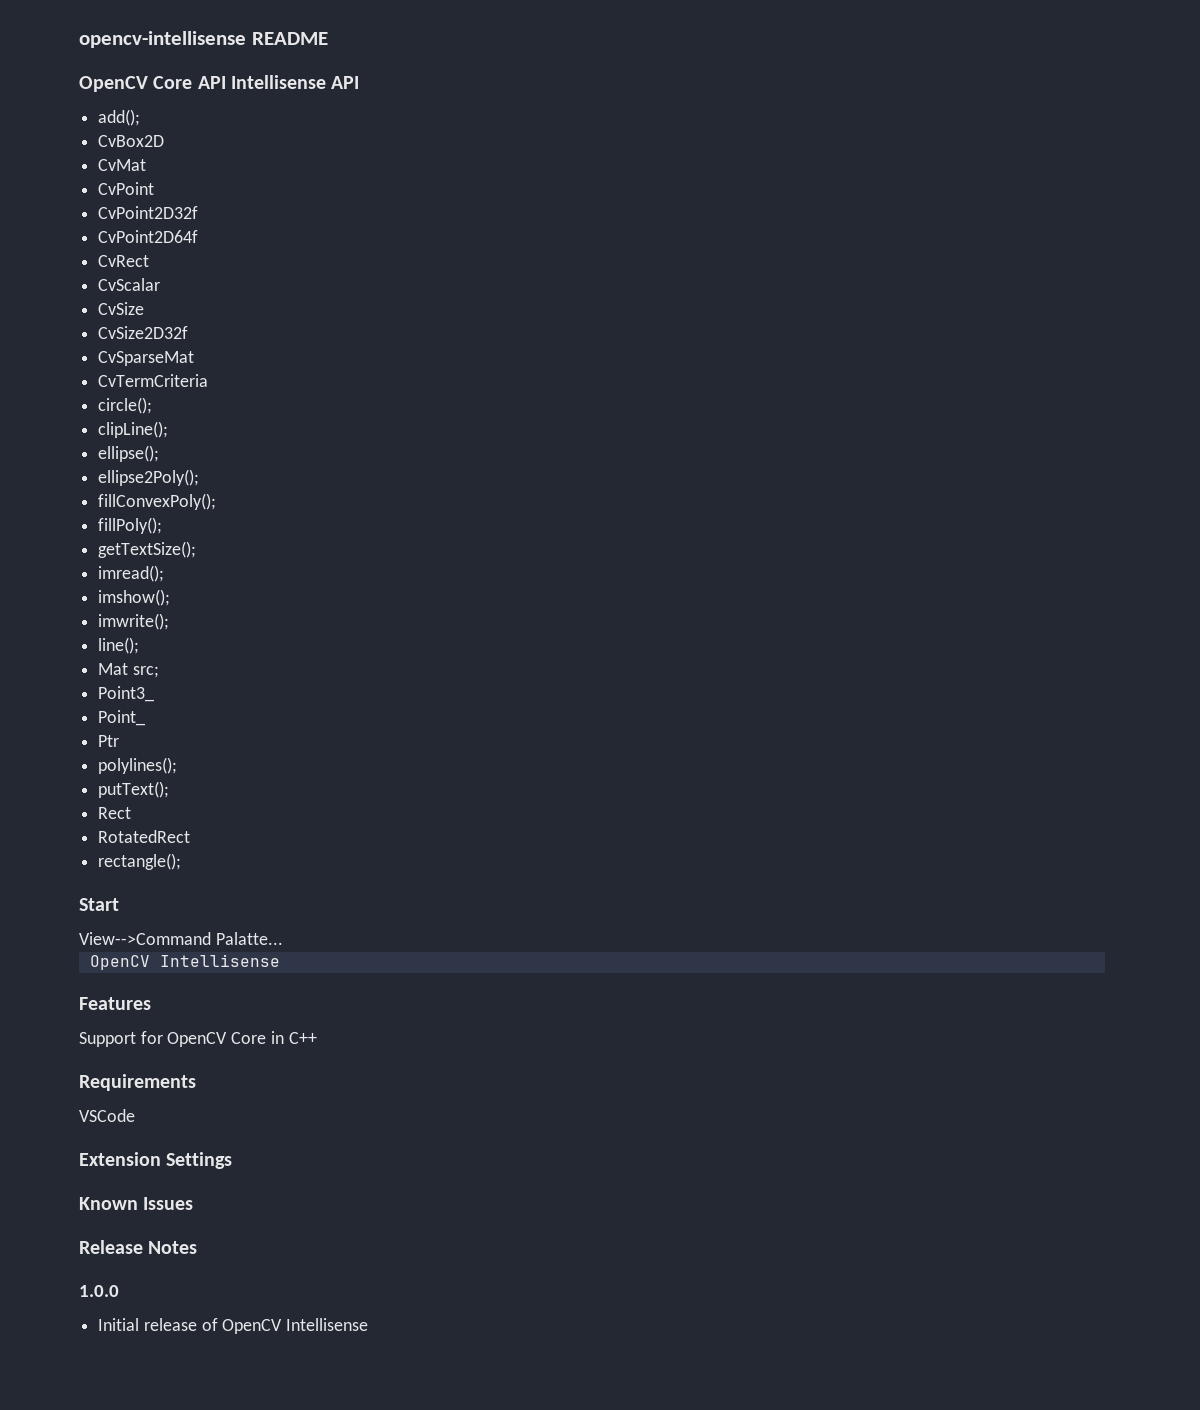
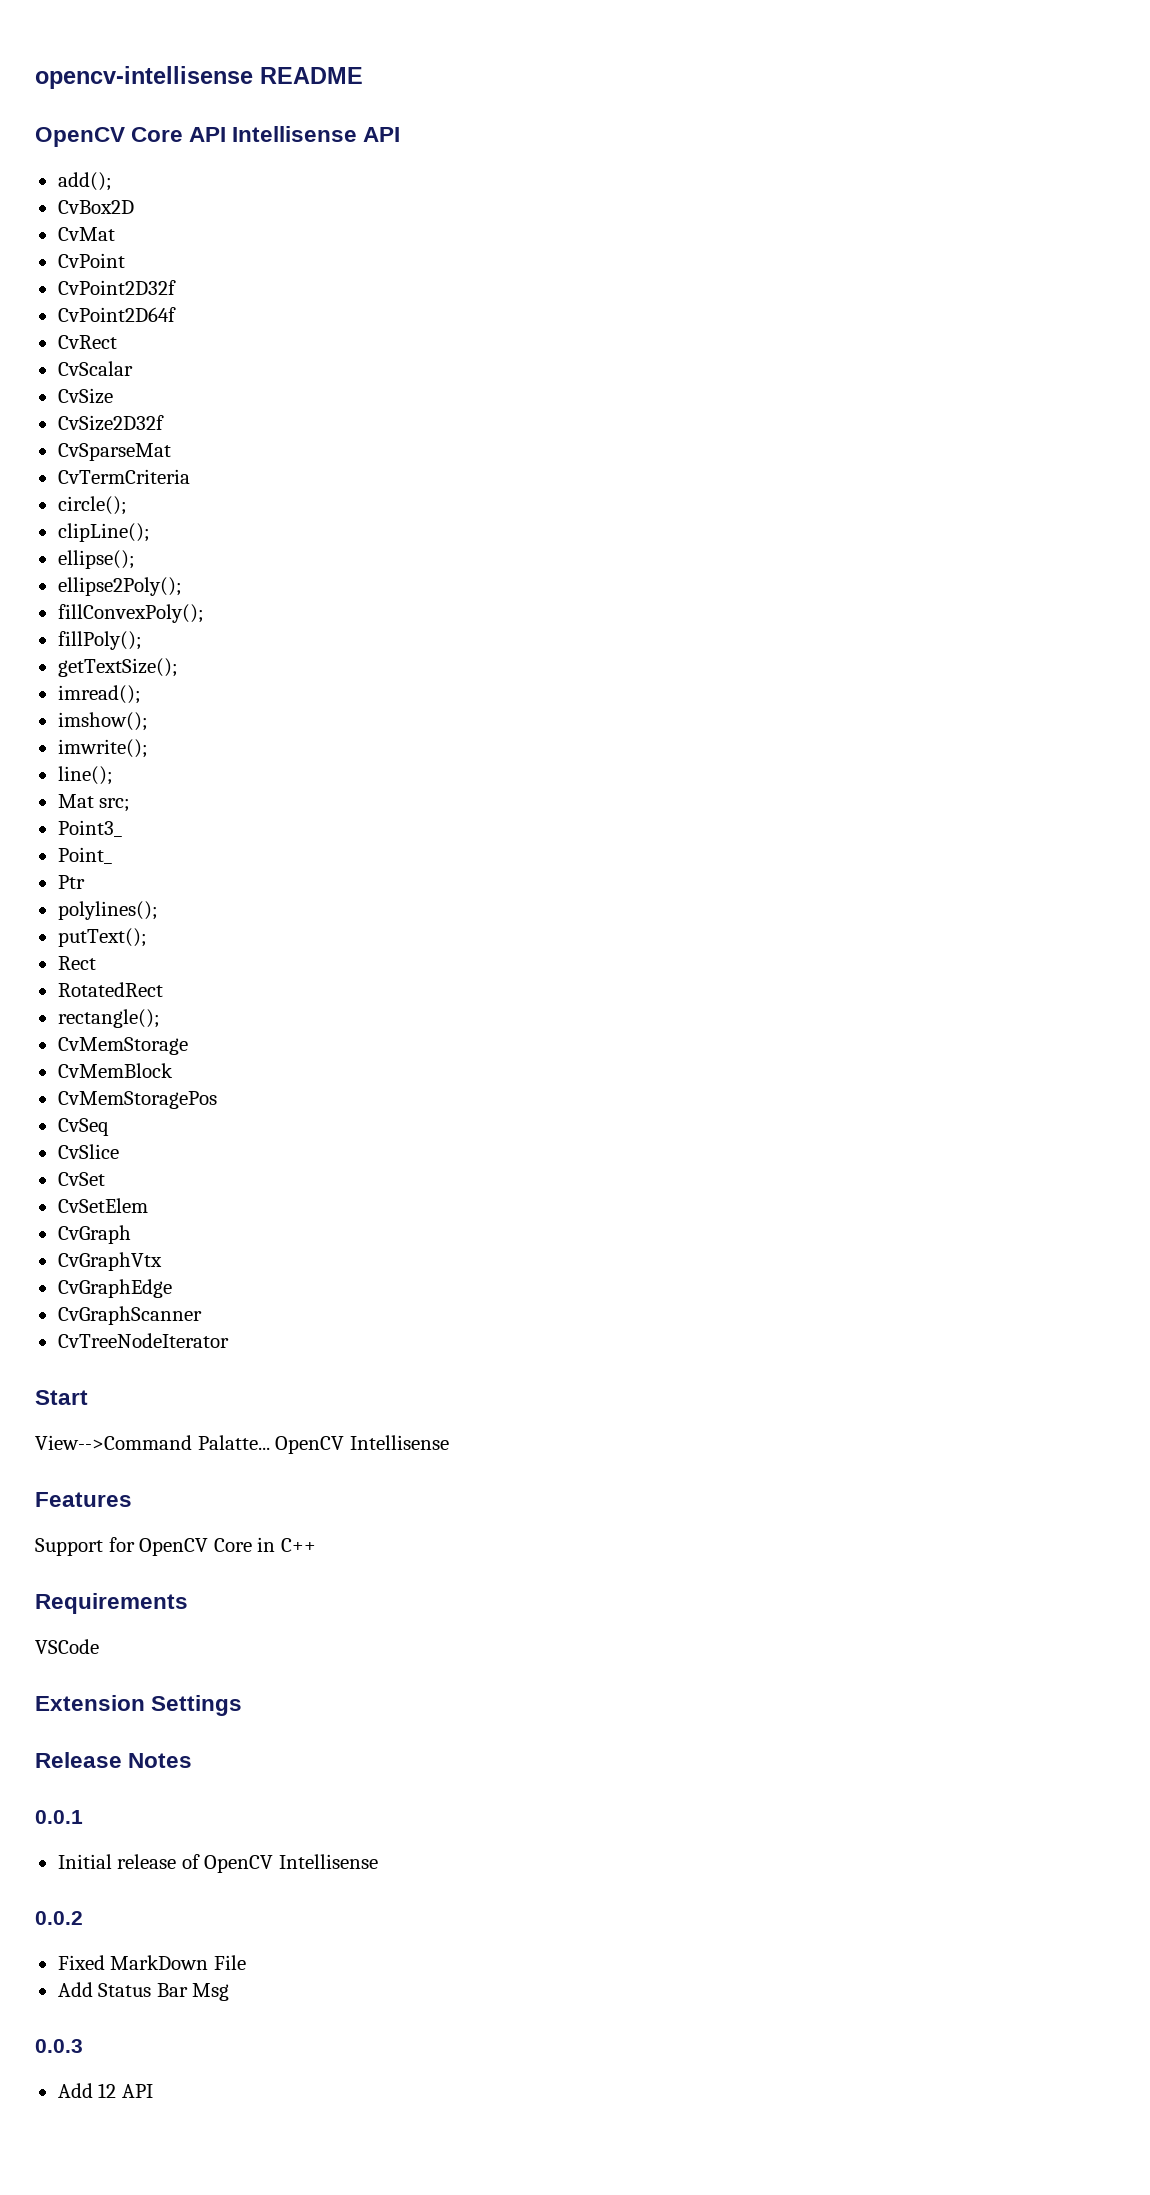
+ CvMemStorage
+ CvMemBlock
+ CvMemStoragePos
+ CvSeq
+ CvSlice
+ CvSet
+ CvSetElem
+ CvGraph
+ CvGraphVtx
+ CvGraphEdge
+ CvGraphScanner
+ CvTreeNodeIterator
- View-->Command Palatte...
- OpenCV Intellisense
+ View-->Command Palatte... OpenCV Intellisense
- Known Issues
- 1.0.0
+ 0.0.1
+ 0.0.2
+ Fixed MarkDown File
+ Add Status Bar Msg
+ 0.0.3
+ Add 12 API

